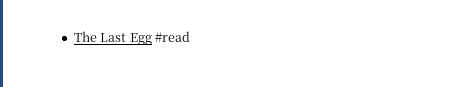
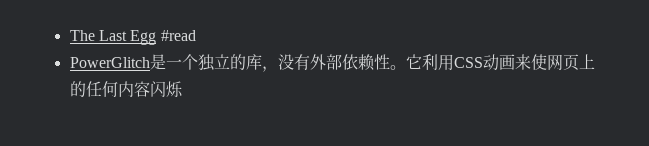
+ PowerGlitch是一个独立的库，没有外部依赖性。它利用CSS动画来使网页上的任何内容闪烁

